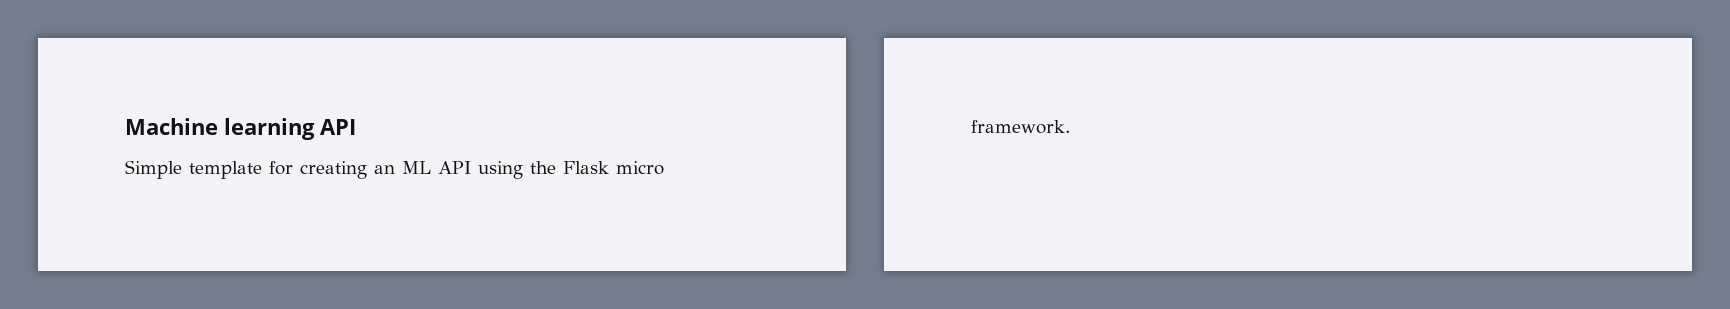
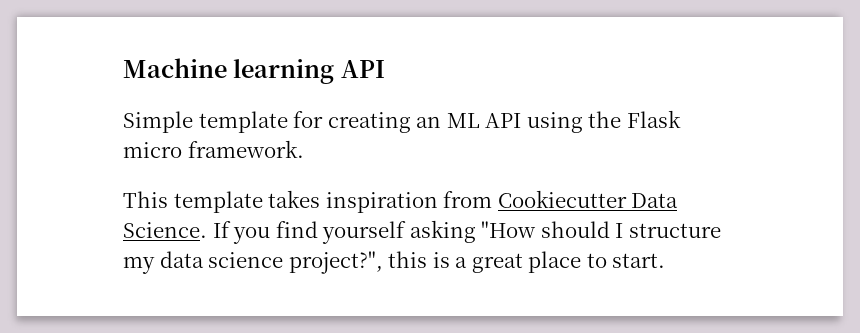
+ This template takes inspiration from Cookiecutter Data Science. If you find yourself asking "How should I structure my data science project?", this is a great place to start.

